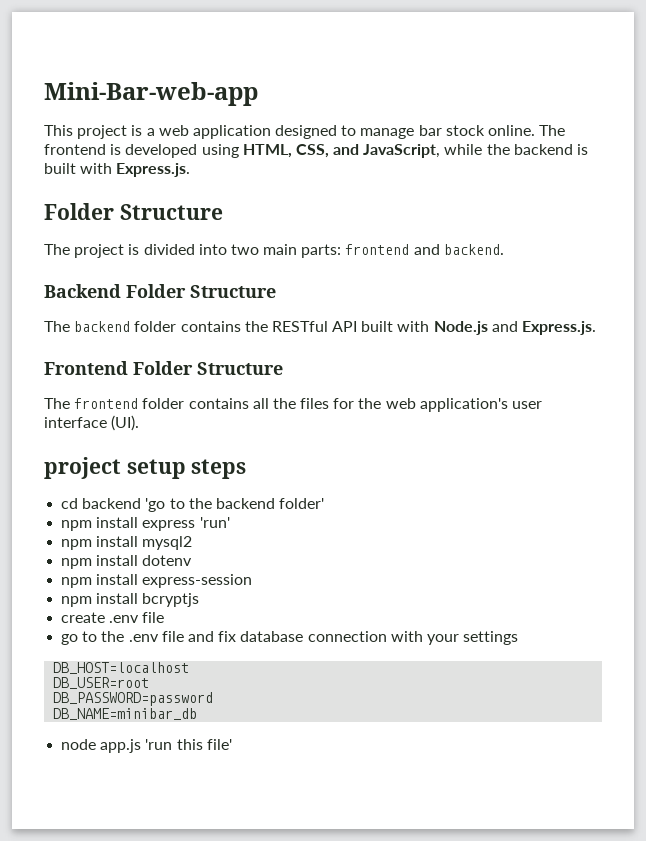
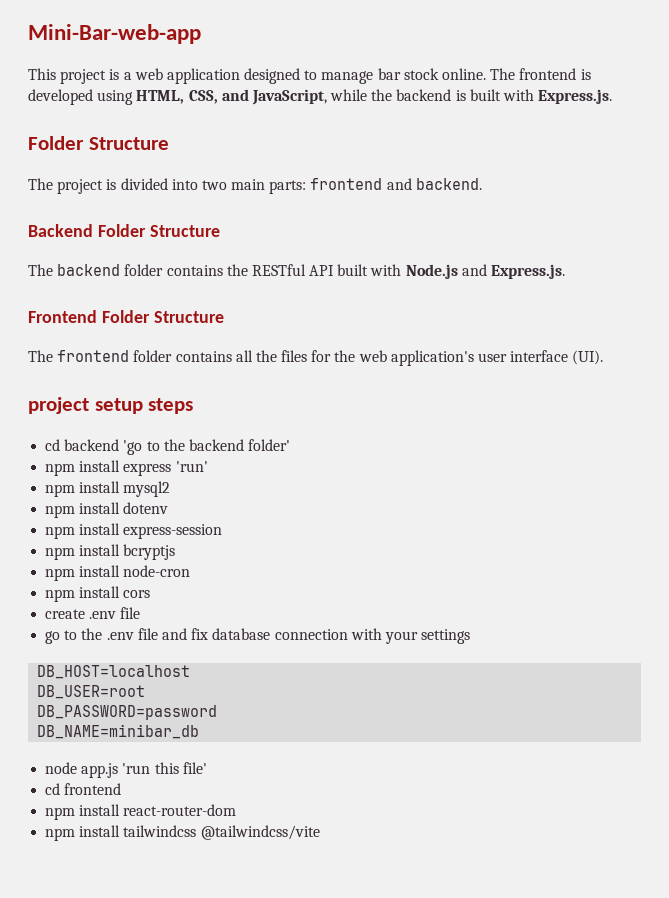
+ npm install node-cron
+ npm install cors
+ cd frontend
+ npm install react-router-dom
+ npm install tailwindcss @tailwindcss/vite

